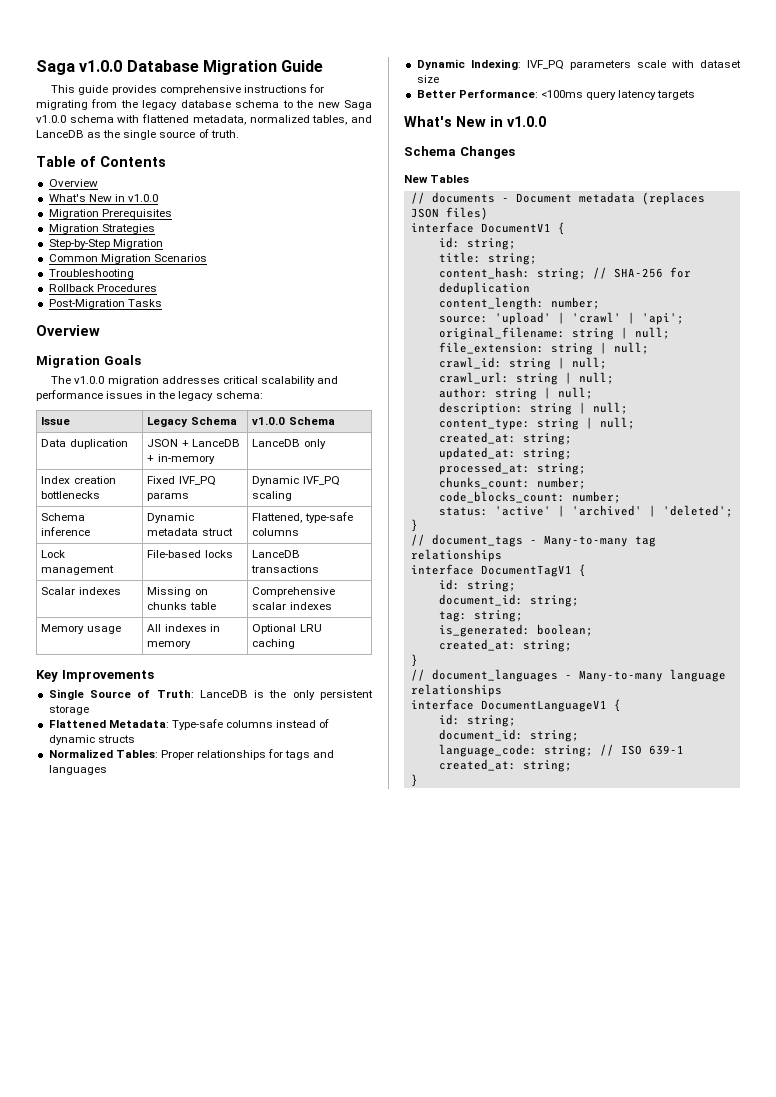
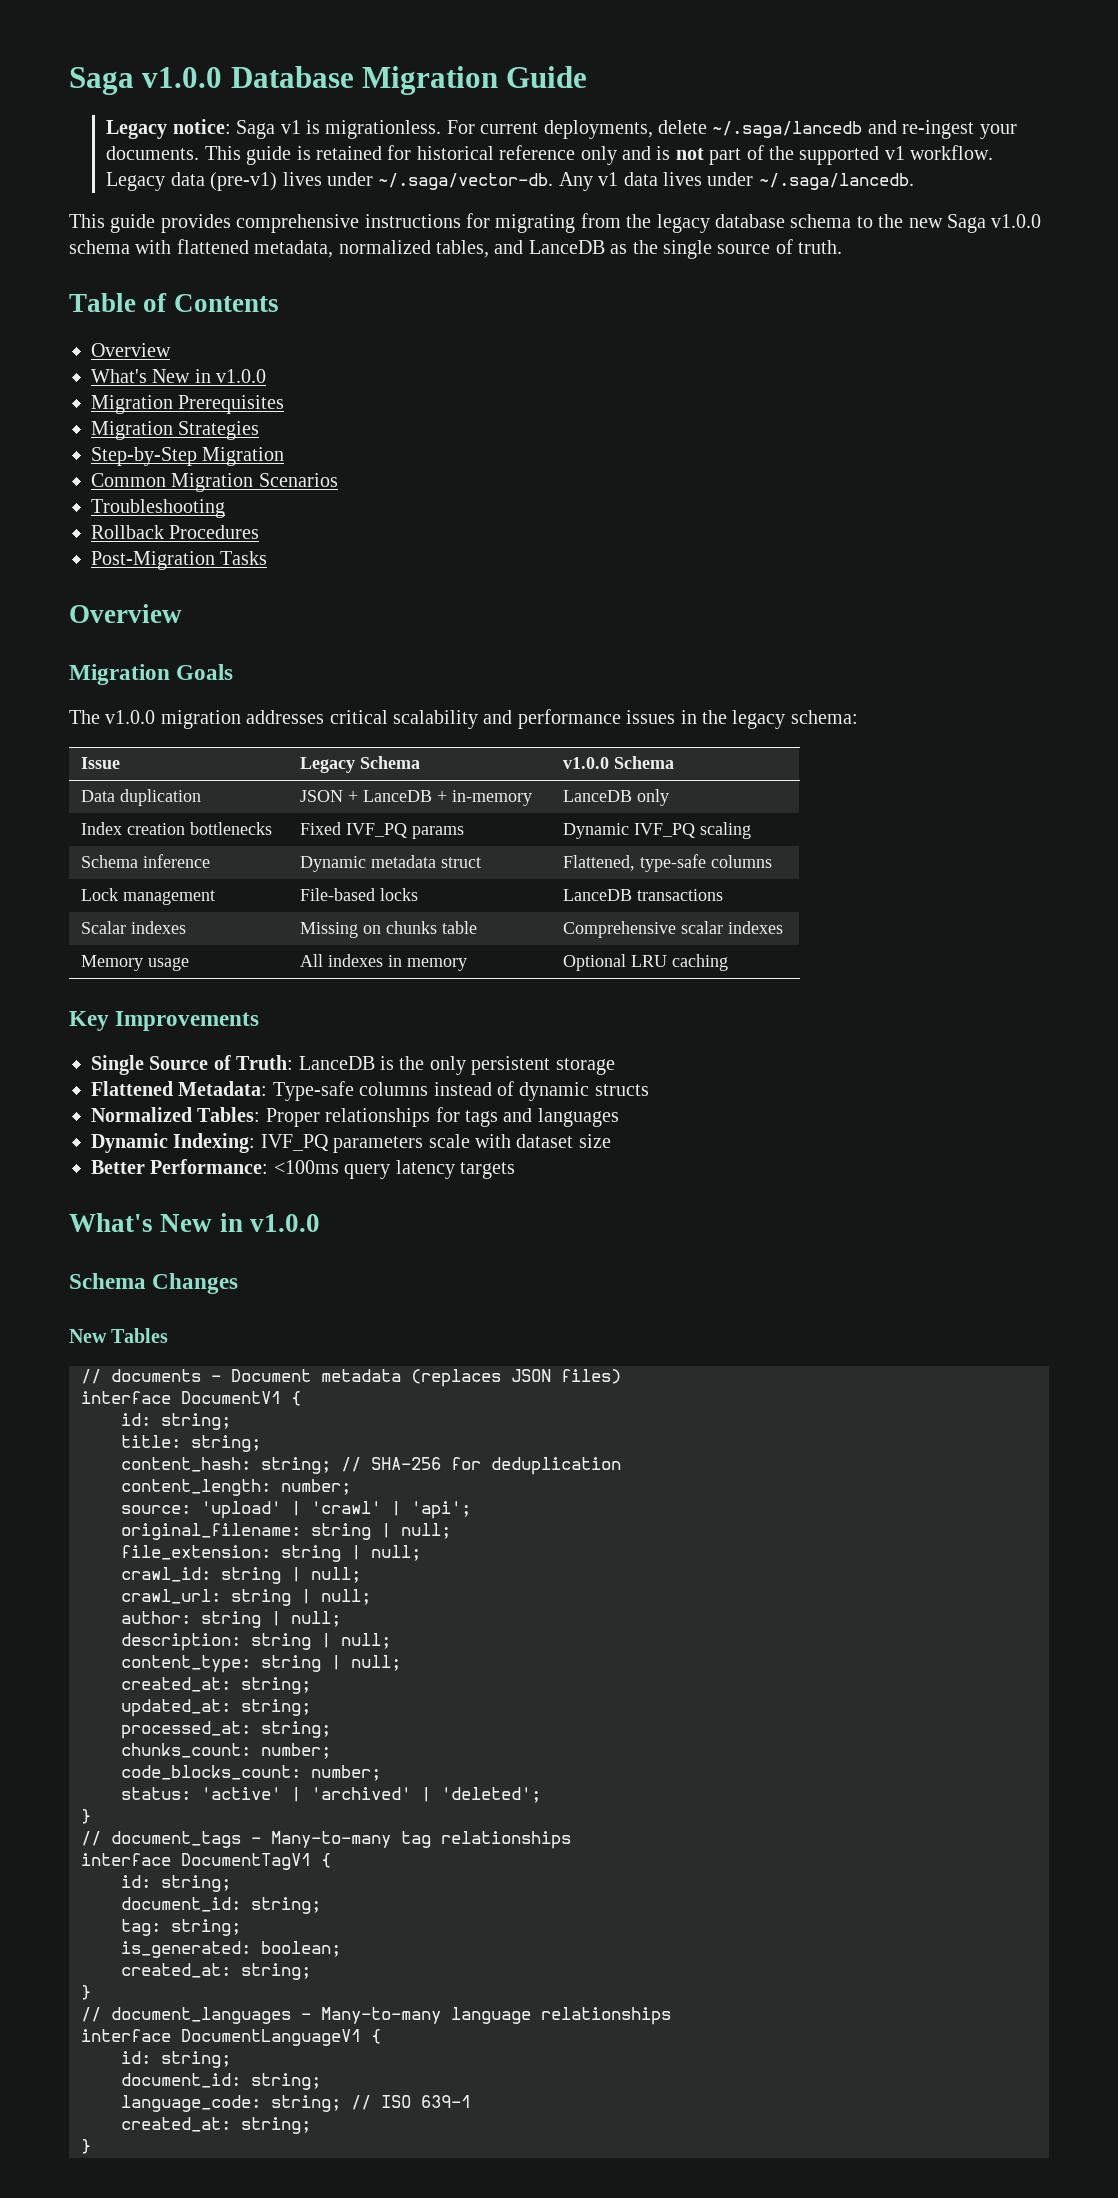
+ Legacy notice: Saga v1 is migrationless. For current deployments, delete ~/.saga/lancedb and re-ingest your documents. This guide is retained for historical reference only and is not part of the supported v1 workflow. Legacy data (pre-v1) lives under ~/.saga/vector-db. Any v1 data lives under ~/.saga/lancedb.

